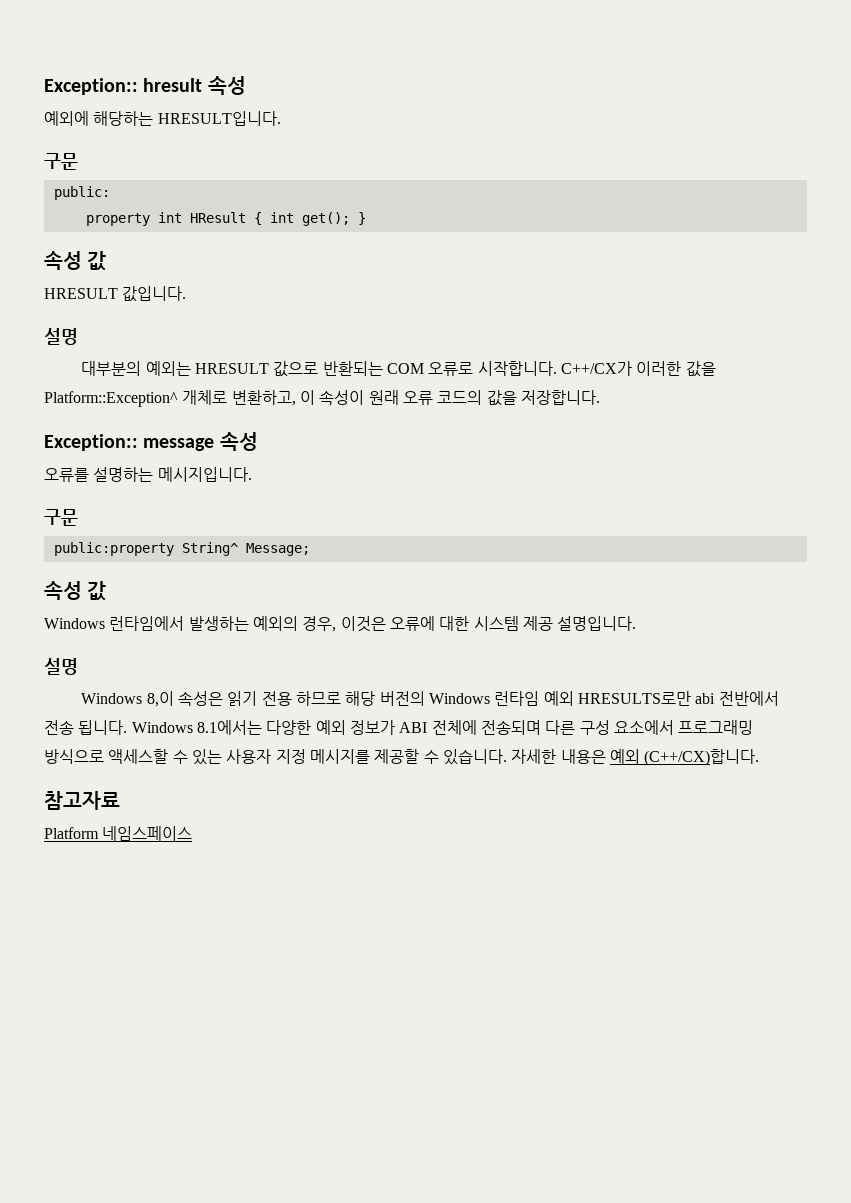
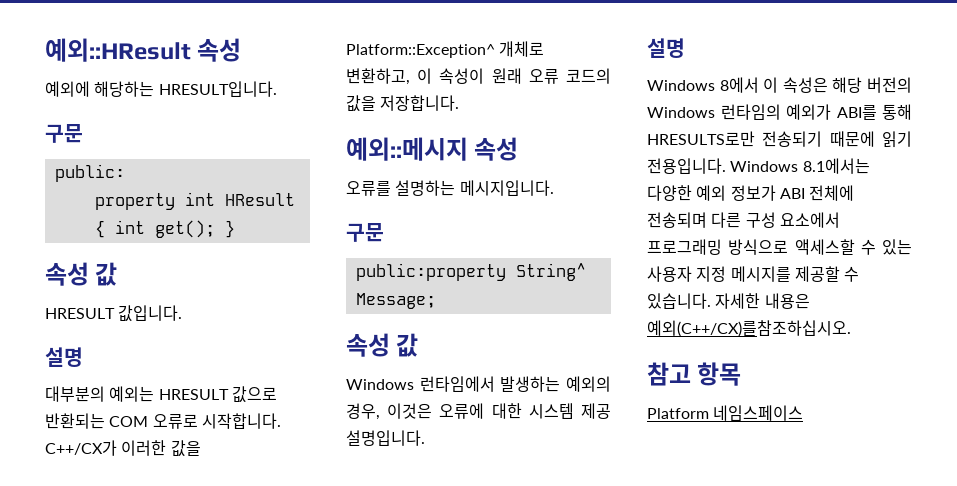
- Exception:: hresult 속성
+ 예외::HResult 속성
- Exception:: message 속성
+ 예외::메시지 속성
- Windows 8,이 속성은 읽기 전용 하므로 해당 버전의 Windows 런타임 예외 HRESULTS로만 abi 전반에서 전송 됩니다.
+ Windows 8에서 이 속성은 해당 버전의 Windows 런타임의 예외가 ABI를 통해 HRESULTS로만 전송되기 때문에 읽기 전용입니다.
- 자세한 내용은 예외 (C++/CX)합니다.
- 참고자료
+ 자세한 내용은 예외(C++/CX)를참조하십시오.
+ 참고 항목

